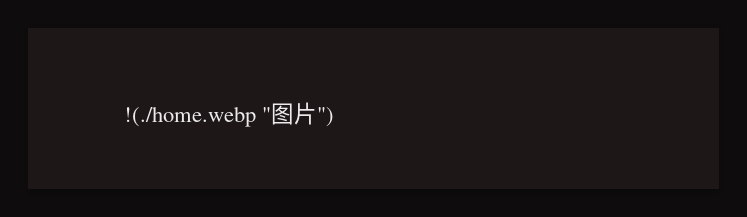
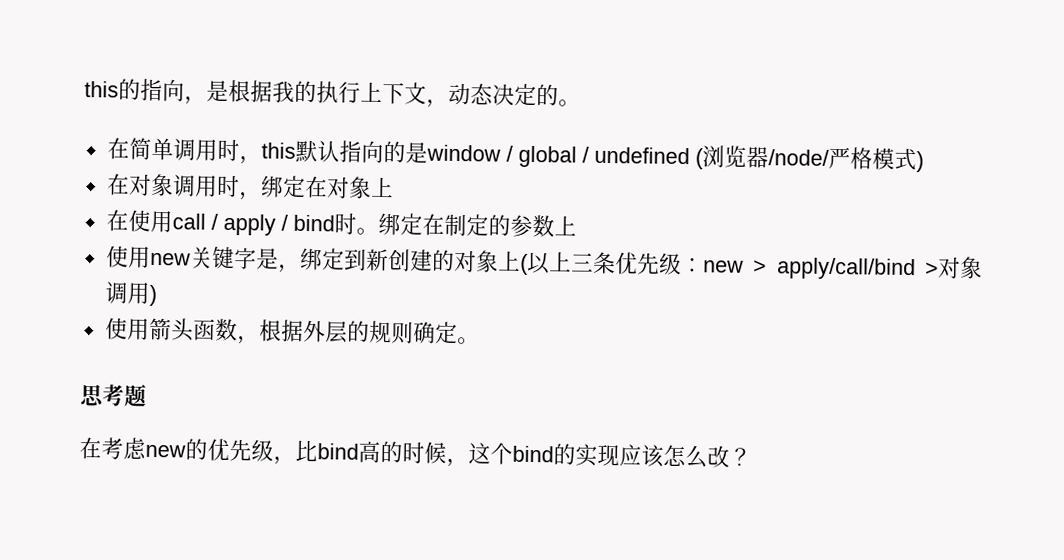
- !(./home.webp "图片")
+ this的指向，是根据我的执行上下文，动态决定的。
+ 在简单调用时，this默认指向的是window / global / undefined (浏览器/node/严格模式)
+ 在对象调用时，绑定在对象上
+ 在使用call / apply / bind时。绑定在制定的参数上
+ 使用new关键字是，绑定到新创建的对象上(以上三条优先级：new > apply/call/bind >对象调用)
+ 使用箭头函数，根据外层的规则确定。
+ 思考题
+ 在考虑new的优先级，比bind高的时候，这个bind的实现应该怎么改？

